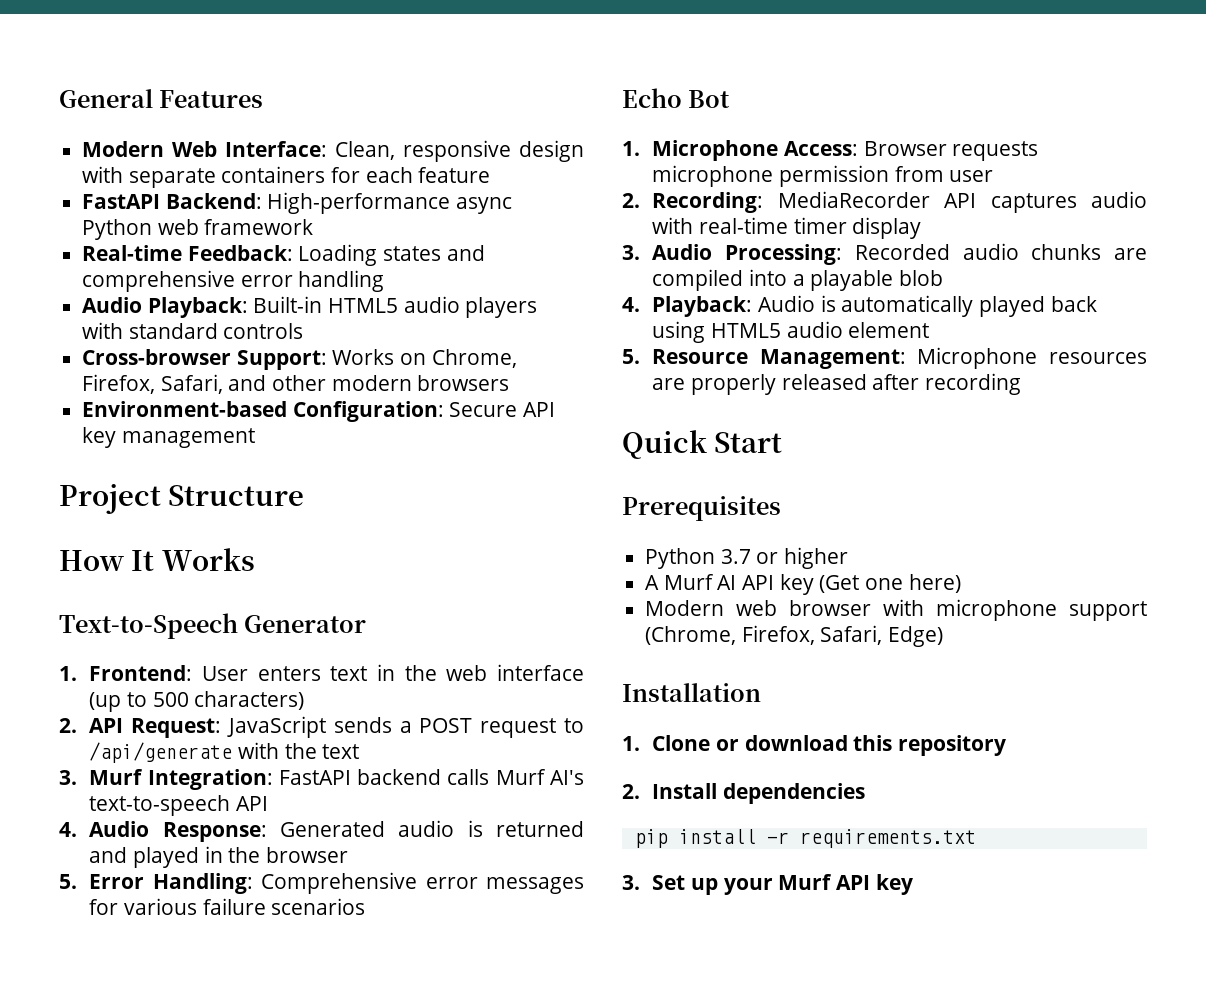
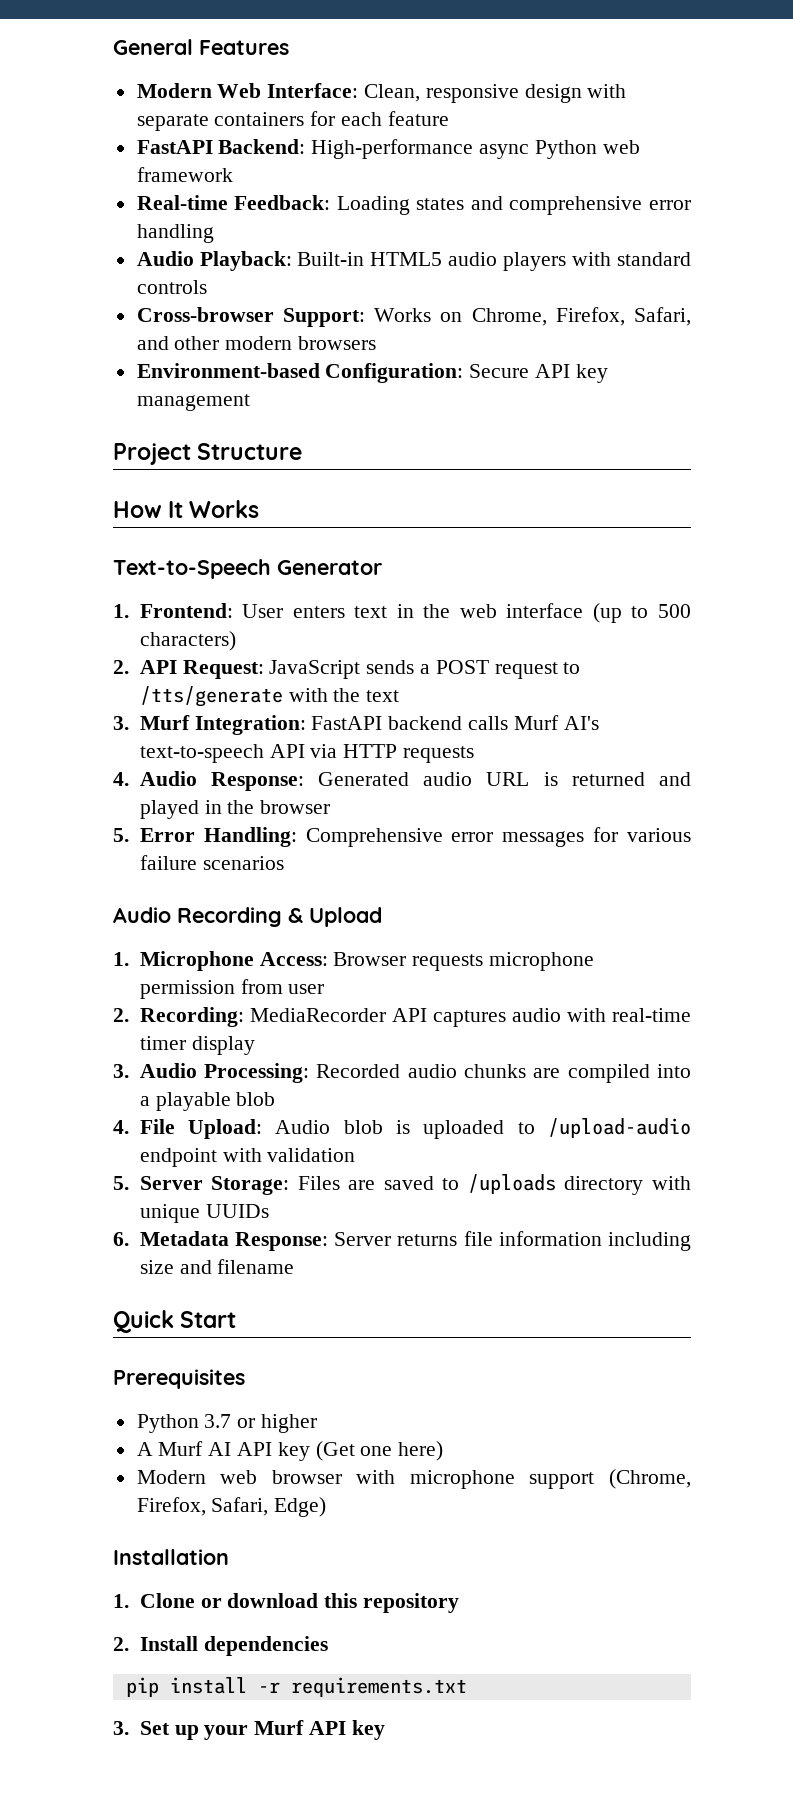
- 2. API Request: JavaScript sends a POST request to /api/generate with the text
+ 2. API Request: JavaScript sends a POST request to /tts/generate with the text
- 3. Murf Integration: FastAPI backend calls Murf AI's text-to-speech API
+ 3. Murf Integration: FastAPI backend calls Murf AI's text-to-speech API via HTTP requests
- 4. Audio Response: Generated audio is returned and played in the browser
+ 4. Audio Response: Generated audio URL is returned and played in the browser
- Echo Bot
+ Audio Recording & Upload
- 4. Playback: Audio is automatically played back using HTML5 audio element
- 5. Resource Management: Microphone resources are properly released after recording
+ 4. File Upload: Audio blob is uploaded to /upload-audio endpoint with validation
+ 5. Server Storage: Files are saved to /uploads directory with unique UUIDs
+ 6. Metadata Response: Server returns file information including size and filename

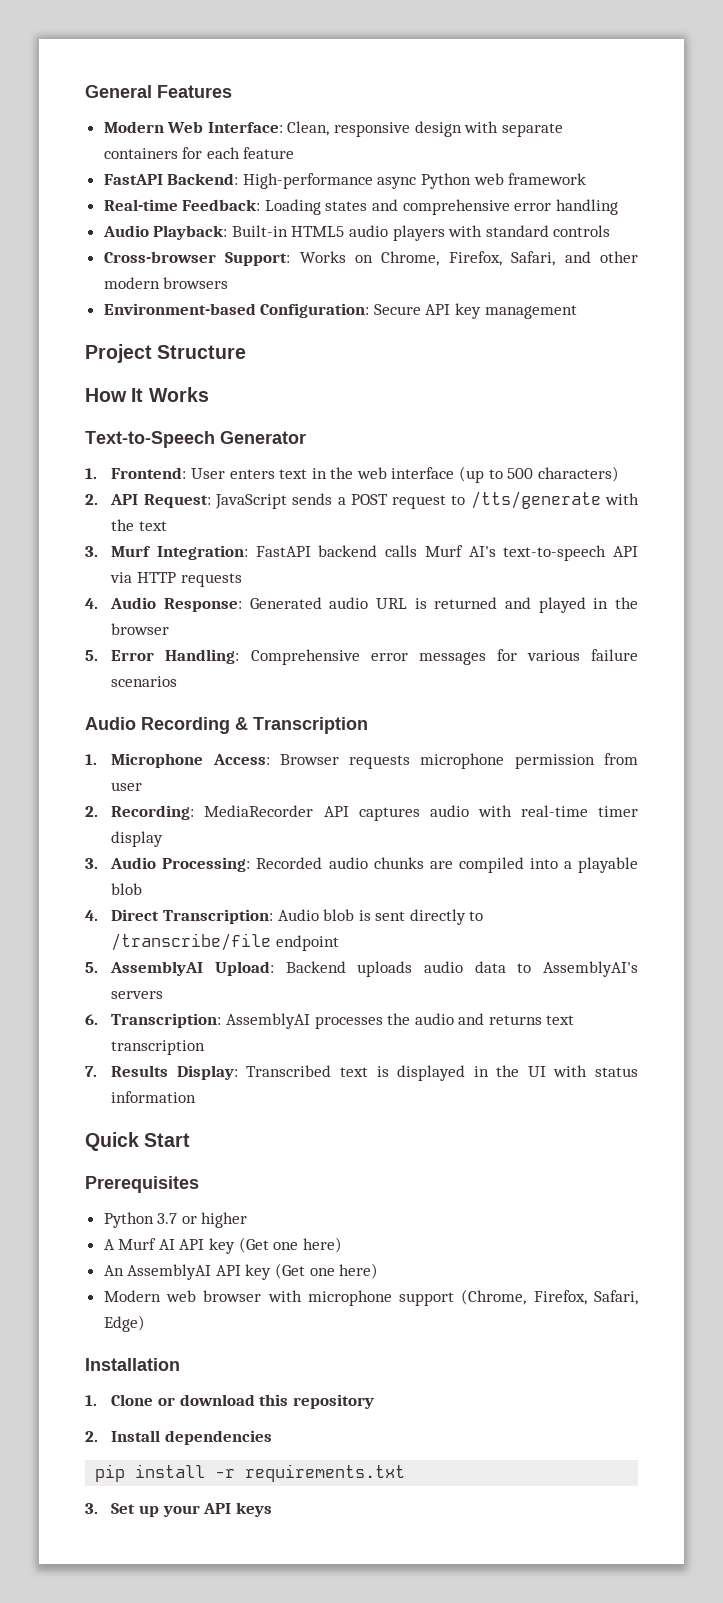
- Audio Recording & Upload
+ Audio Recording & Transcription
- 4. File Upload: Audio blob is uploaded to /upload-audio endpoint with validation
- 5. Server Storage: Files are saved to /uploads directory with unique UUIDs
- 6. Metadata Response: Server returns file information including size and filename
+ 4. Direct Transcription: Audio blob is sent directly to /transcribe/file endpoint
+ 5. AssemblyAI Upload: Backend uploads audio data to AssemblyAI's servers
+ 6. Transcription: AssemblyAI processes the audio and returns text transcription
+ 7. Results Display: Transcribed text is displayed in the UI with status information
+ An AssemblyAI API key (Get one here)
- 3. Set up your Murf API key
+ 3. Set up your API keys

